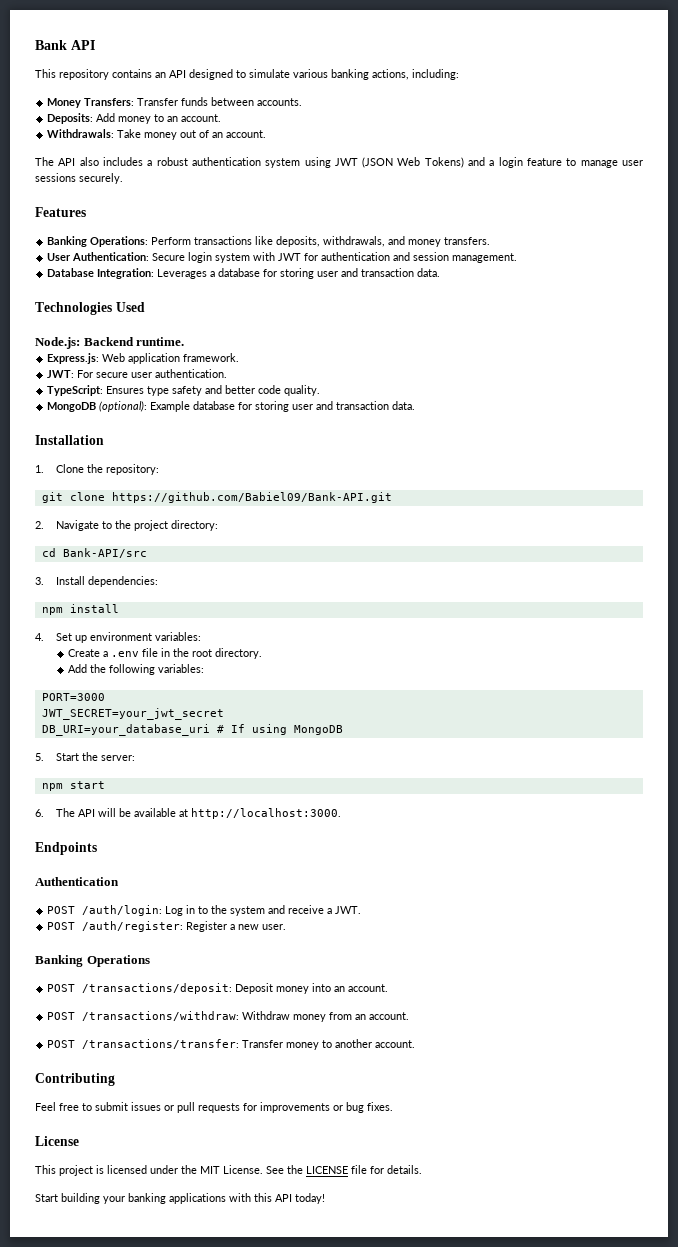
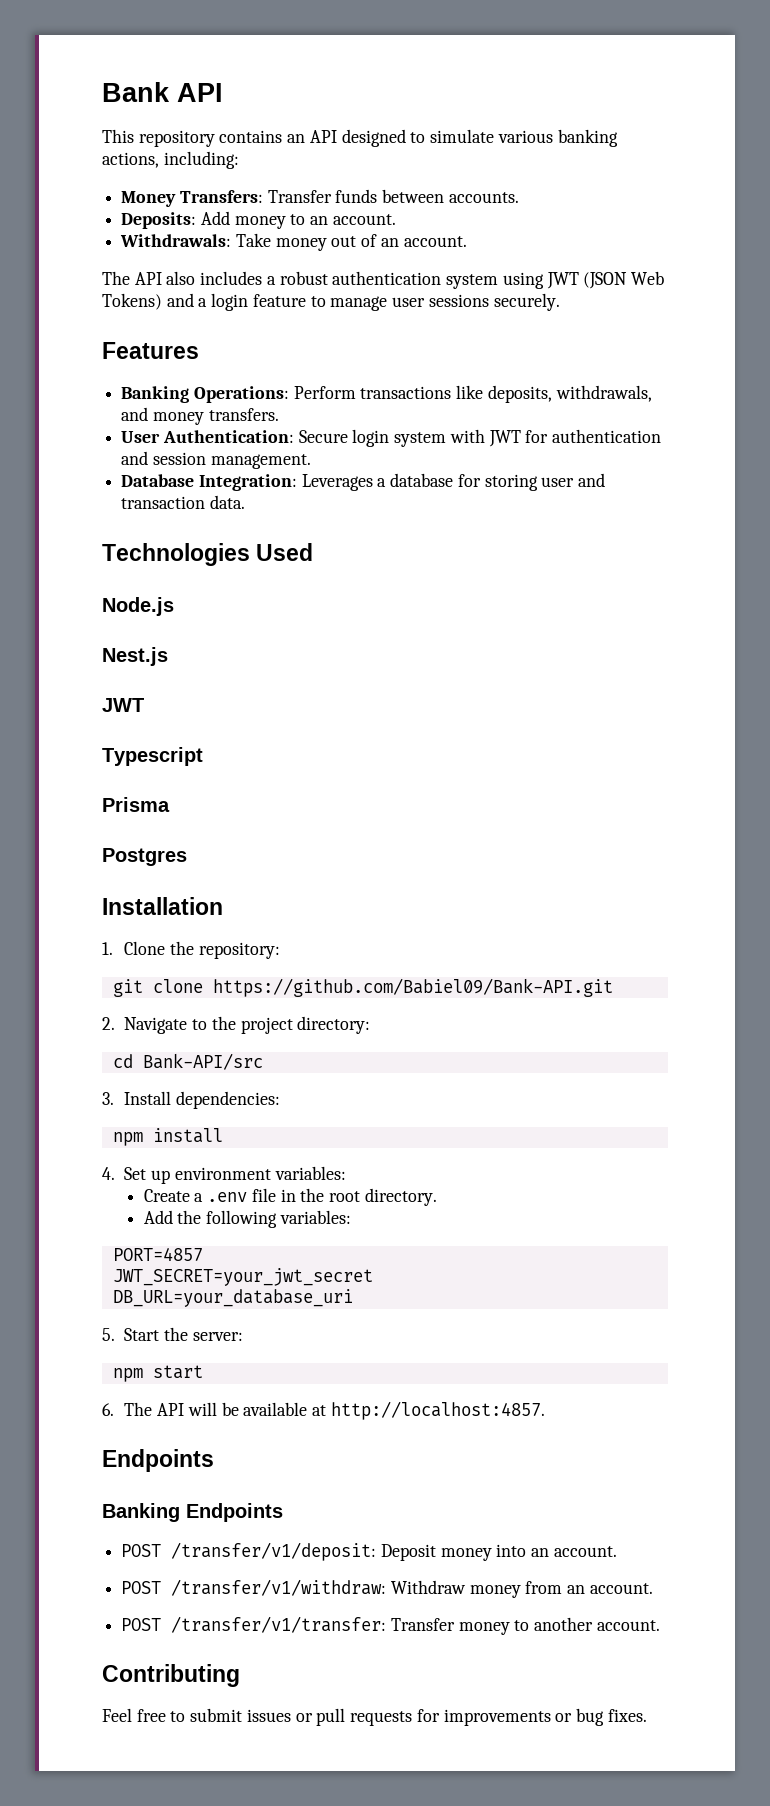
- Node.js: Backend runtime.
- Express.js: Web application framework.
- JWT: For secure user authentication.
- TypeScript: Ensures type safety and better code quality.
- MongoDB (optional): Example database for storing user and transaction data.
+ Node.js
+ Nest.js
+ JWT
+ Typescript
+ Prisma
+ Postgres
- PORT=3000
+ PORT=4857
- DB_URI=your_database_uri # If using MongoDB
+ DB_URL=your_database_uri
- 6. The API will be available at http://localhost:3000.
+ 6. The API will be available at http://localhost:4857.
  Endpoints
- Authentication
- POST /auth/login: Log in to the system and receive a JWT.
- POST /auth/register: Register a new user.
- Banking Operations
- POST /transactions/deposit: Deposit money into an account.
+ Banking Endpoints
+ POST /transfer/v1/deposit: Deposit money into an account.
- POST /transactions/withdraw: Withdraw money from an account.
+ POST /transfer/v1/withdraw: Withdraw money from an account.
- POST /transactions/transfer: Transfer money to another account.
+ POST /transfer/v1/transfer: Transfer money to another account.
- License
- This project is licensed under the MIT License. See the LICENSE file for details.
- Start building your banking applications with this API today!

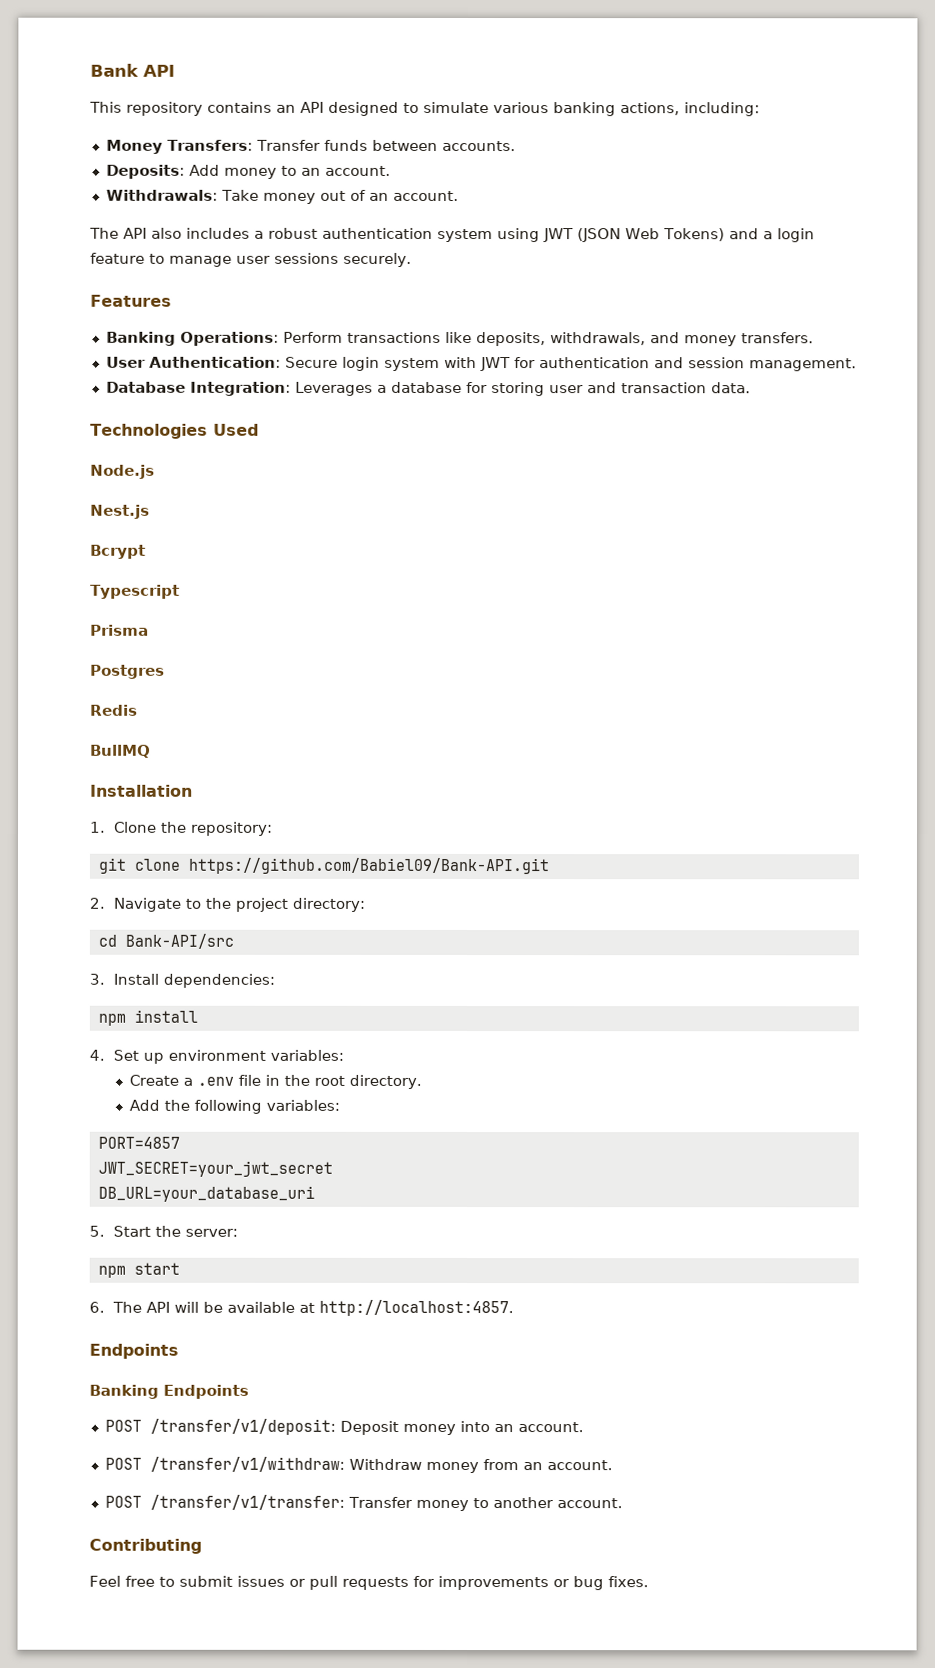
  Nest.js
- JWT
+ Bcrypt
+ Redis
+ BullMQ

